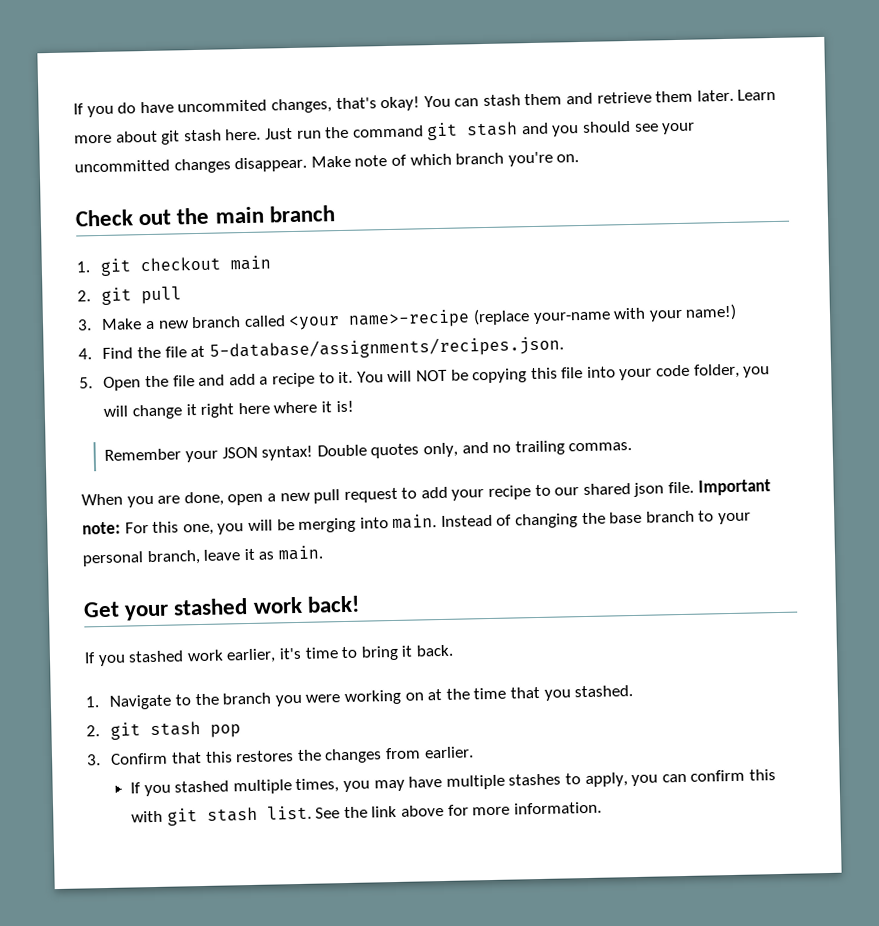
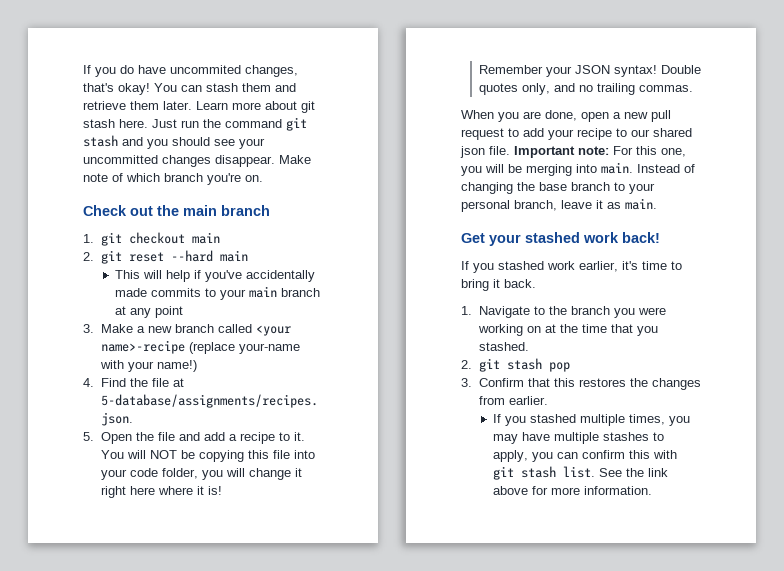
- 2. git pull
+ 2. git reset --hard main
+ This will help if you've accidentally made commits to your main branch at any point

